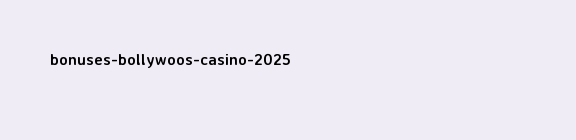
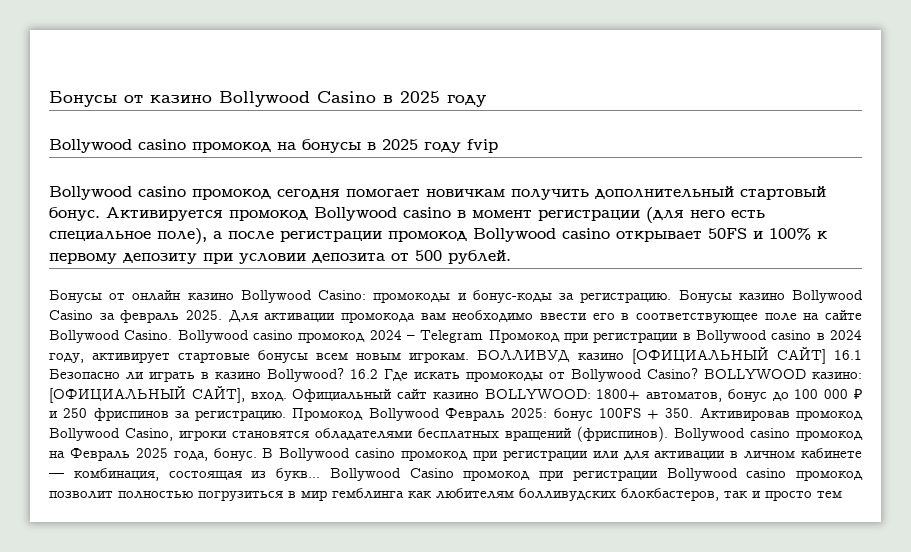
- bonuses-bollywoos-casino-2025
+ Бонусы от казино Bollywood Casino в 2025 году
+ Bollywood casino промокод на бонусы в 2025 году fvip
+ Bollywood casino промокод сегодня помогает новичкам получить дополнительный стартовый бонус. Активируется промокод Bollywood casino в момент регистрации (для него есть специальное поле), а после регистрации промокод Bollywood casino открывает 50FS и 100% к первому депозиту при условии депозита от 500 рублей.
+ Бонусы от онлайн казино Bollywood Casino: промокоды и бонус-коды за регистрацию. Бонусы казино Bollywood Casino за февраль 2025. Для активации промокода вам необходимо ввести его в соответствующее поле на сайте Bollywood Casino. Bollywood casino промокод 2024 – Telegram Промокод при регистрации в Bollywood casino в 2024 году, активирует стартовые бонусы всем новым игрокам. БОЛЛИВУД казино [ОФИЦИАЛЬНЫЙ САЙТ] 16.1 Безопасно ли играть в казино Bollywood? 16.2 Где искать промокоды от Bollywood Casino? BOLLYWOOD казино: [ОФИЦИАЛЬНЫЙ САЙТ], вход. Официальный сайт казино BOLLYWOOD: 1800+ автоматов, бонус до 100 000 ₽ и 250 фриспинов за регистрацию. Промокод Bollywood Февраль 2025: бонус 100FS + 350. Активировав промокод Bollywood Casino, игроки становятся обладателями бесплатных вращений (фриспинов). Bollywood casino промокод на Февраль 2025 года, бонус. В Bollywood casino промокод при регистрации или для активации в личном кабинете — комбинация, состоящая из букв... Bollywood Casino промокод при регистрации Bollywood casino промокод позволит полностью погрузиться в мир гемблинга как любителям болливудских блокбастеров, так и просто тем

